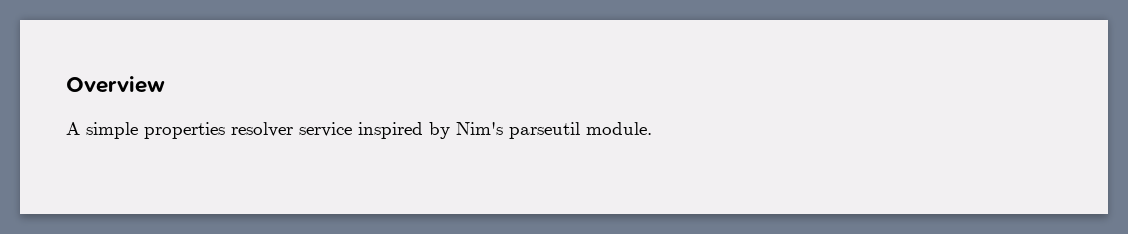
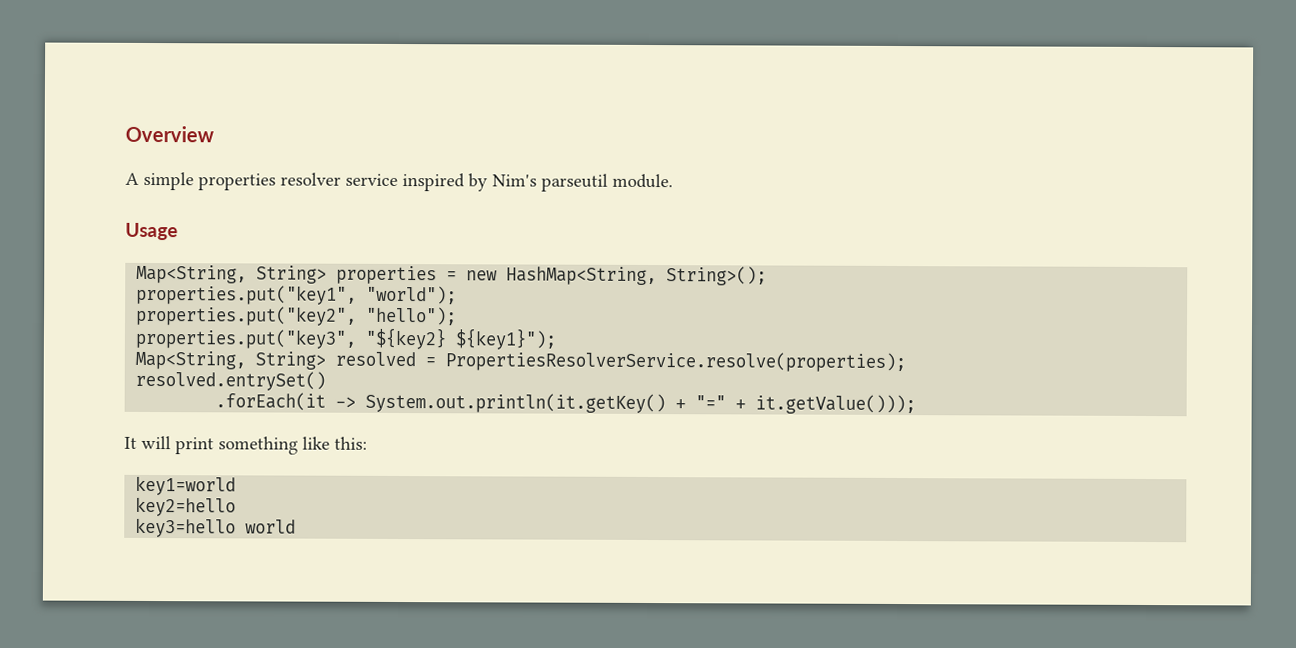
+ Usage
+ Map<String, String> properties = new HashMap<String, String>();
+ properties.put("key1", "world");
+ properties.put("key2", "hello");
+ properties.put("key3", "${key2} ${key1}");
+ Map<String, String> resolved = PropertiesResolverService.resolve(properties);
+ resolved.entrySet()
+ .forEach(it -> System.out.println(it.getKey() + "=" + it.getValue()));
+ It will print something like this:
+ key1=world
+ key2=hello
+ key3=hello world

